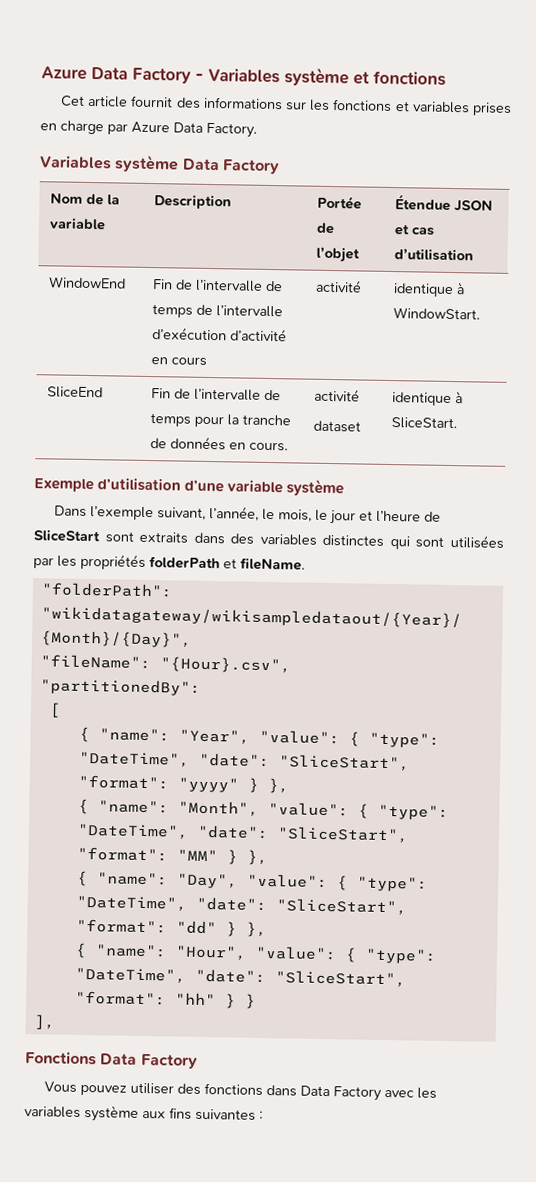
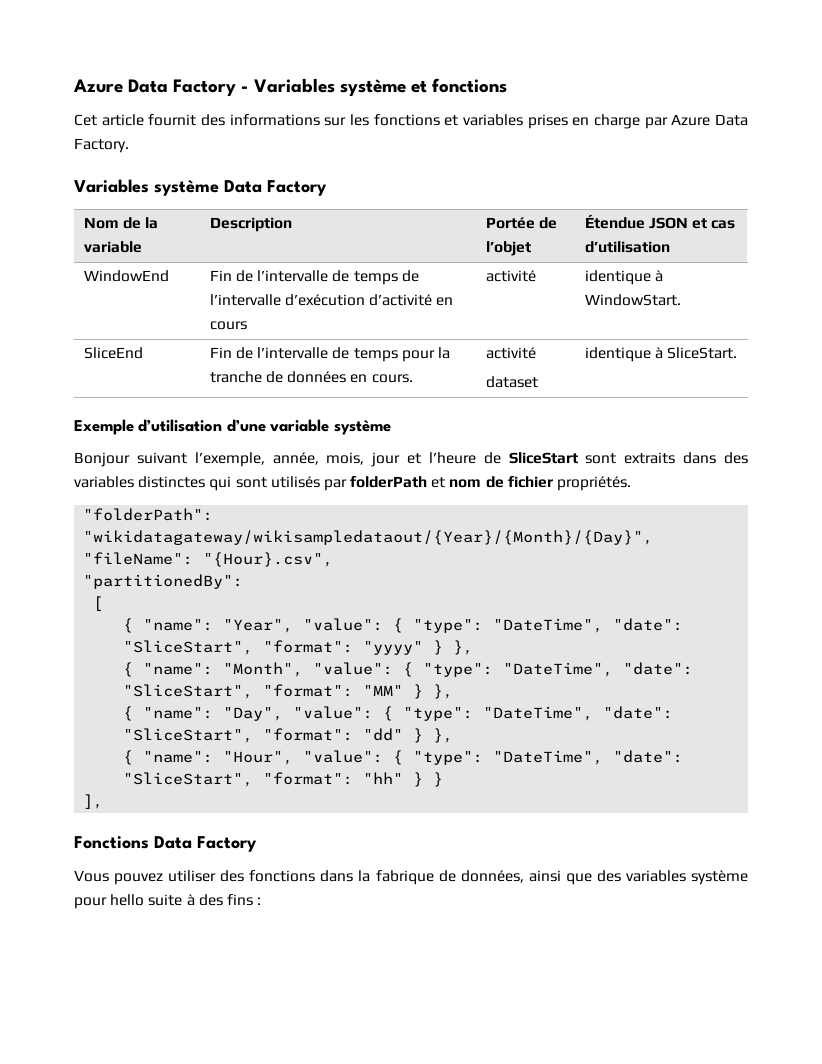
- Dans l’exemple suivant, l’année, le mois, le jour et l’heure de SliceStart sont extraits dans des variables distinctes qui sont utilisées par les propriétés folderPath et fileName.
+ Bonjour suivant l’exemple, année, mois, jour et l’heure de SliceStart sont extraits dans des variables distinctes qui sont utilisés par folderPath et nom de fichier propriétés.
- Vous pouvez utiliser des fonctions dans Data Factory avec les variables système aux fins suivantes :
+ Vous pouvez utiliser des fonctions dans la fabrique de données, ainsi que des variables système pour hello suite à des fins :

